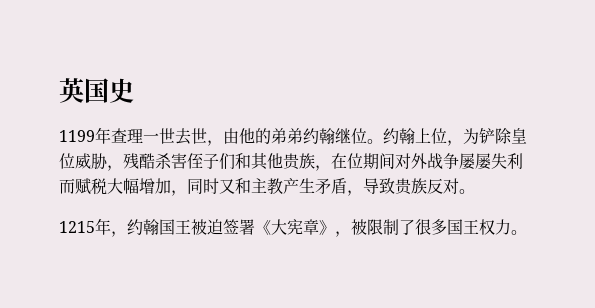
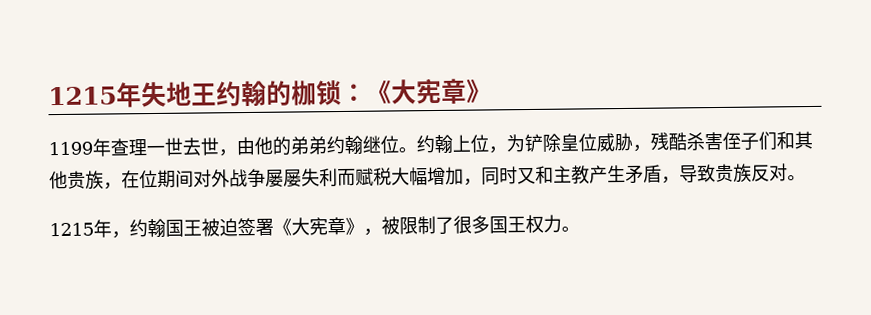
- 英国史
+ 1215年失地王约翰的枷锁：《大宪章》

